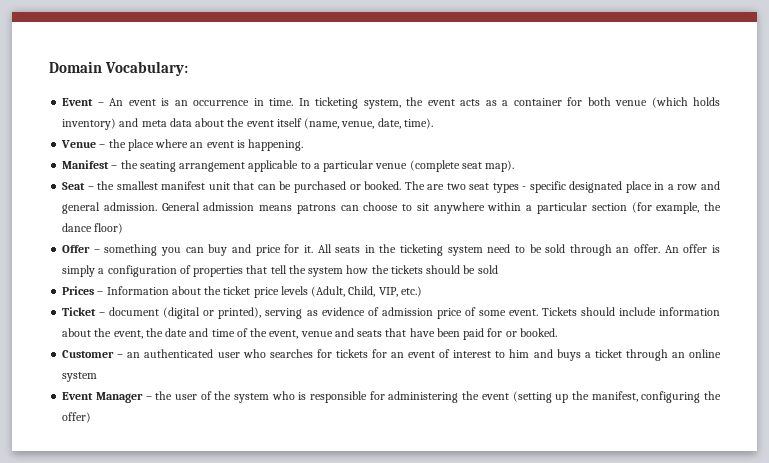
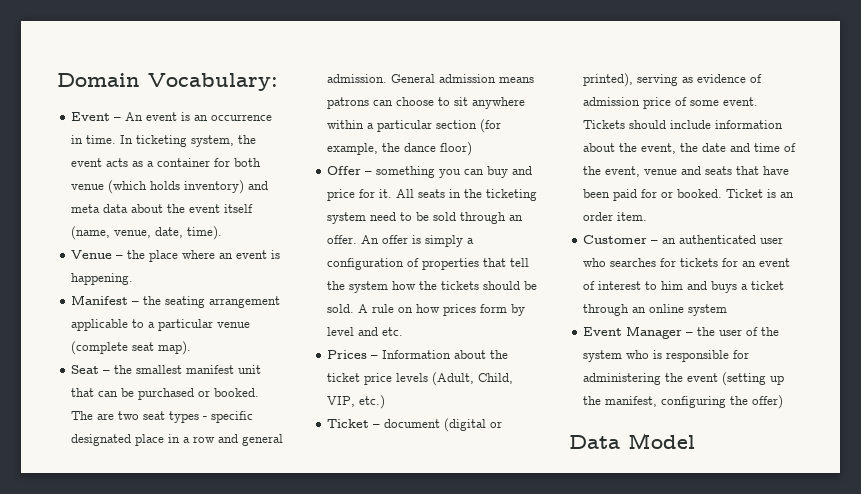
- An offer is simply a configuration of properties that tell the system how the tickets should be sold
+ An offer is simply a configuration of properties that tell the system how the tickets should be sold. A rule on how prices form by level and etc.
+ Ticket is an order item.
+ Data Model

